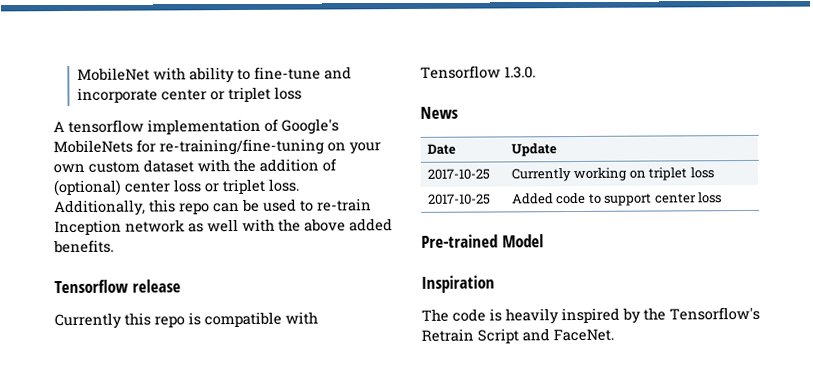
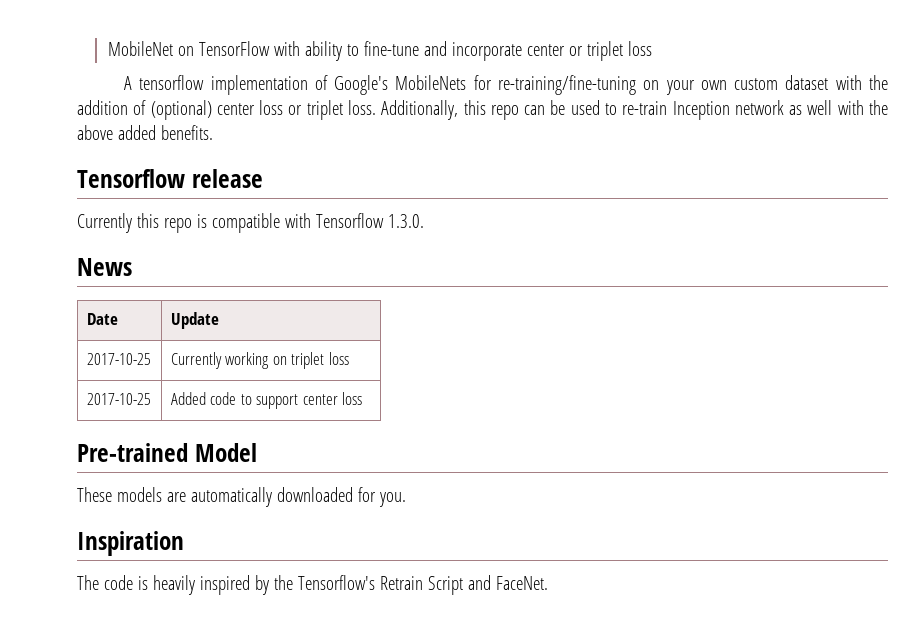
- MobileNet with ability to fine-tune and incorporate center or triplet loss
+ MobileNet on TensorFlow with ability to fine-tune and incorporate center or triplet loss
+ These models are automatically downloaded for you.

